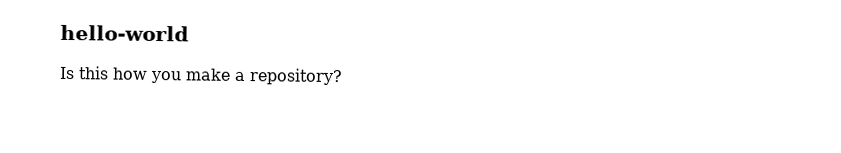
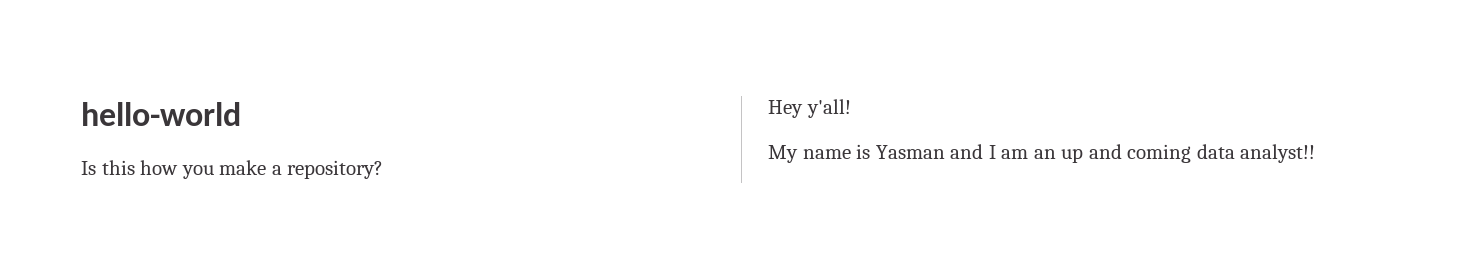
+ Hey y'all!
+ My name is Yasman and I am an up and coming data analyst!!

